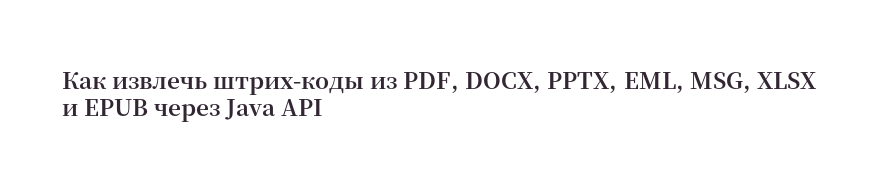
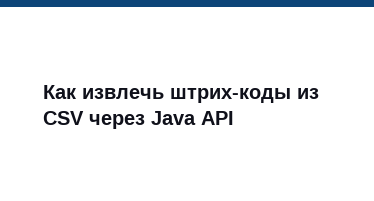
- Как извлечь штрих-коды из PDF, DOCX, PPTX, EML, MSG, XLSX и EPUB через Java API
+ Как извлечь штрих-коды из CSV через Java API

